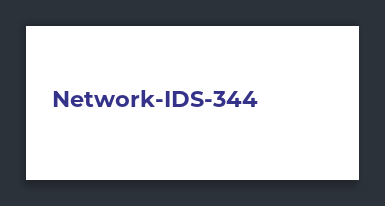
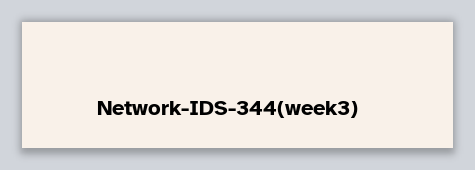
- Network-IDS-344
+ Network-IDS-344(week3)

